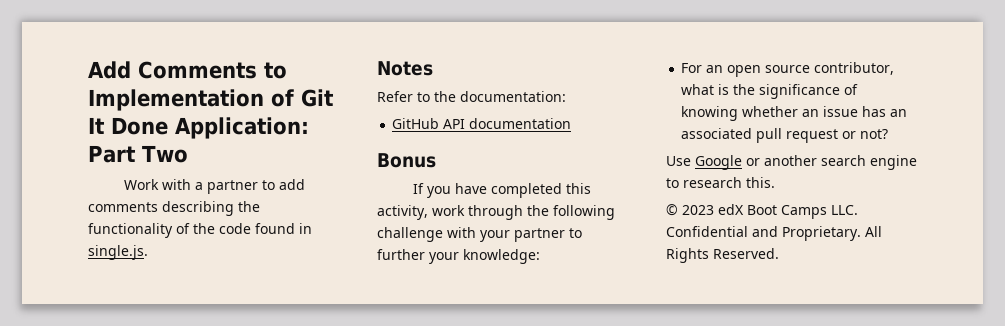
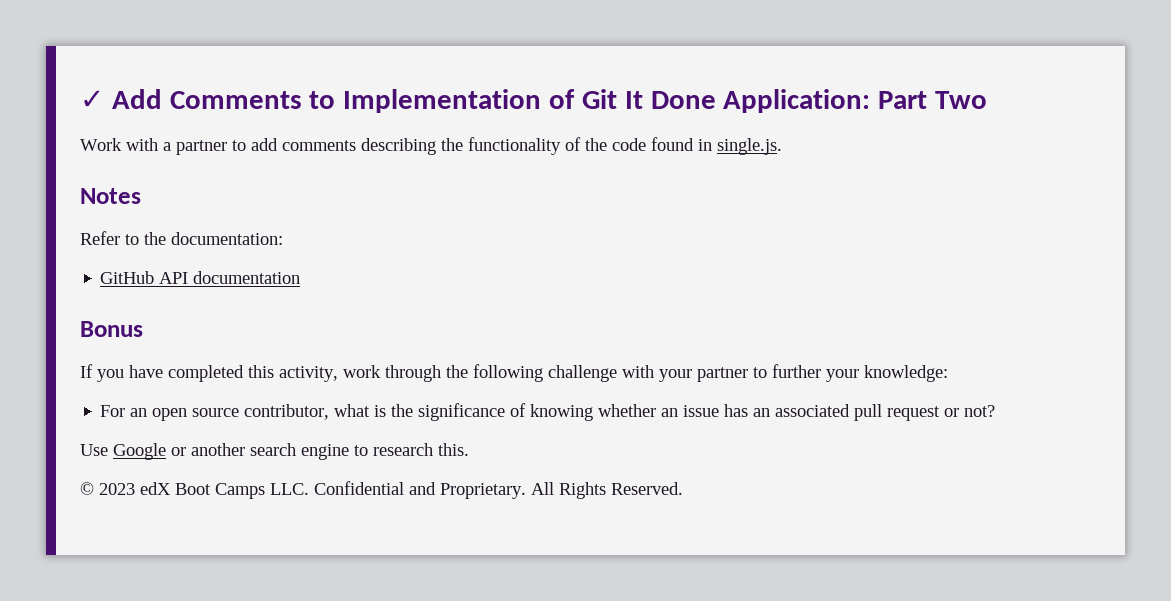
- Add Comments to Implementation of Git It Done Application: Part Two
+ ✓ Add Comments to Implementation of Git It Done Application: Part Two

